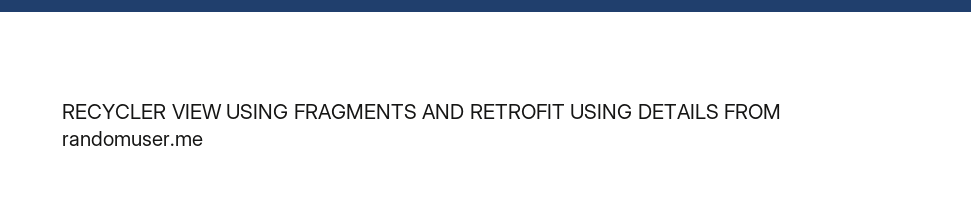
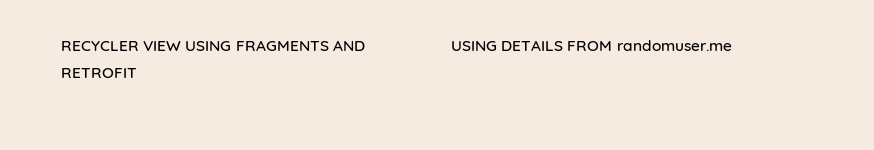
- RECYCLER VIEW USING FRAGMENTS AND RETROFIT USING DETAILS FROM randomuser.me
+ RECYCLER VIEW USING FRAGMENTS AND RETROFIT
+ USING DETAILS FROM randomuser.me

